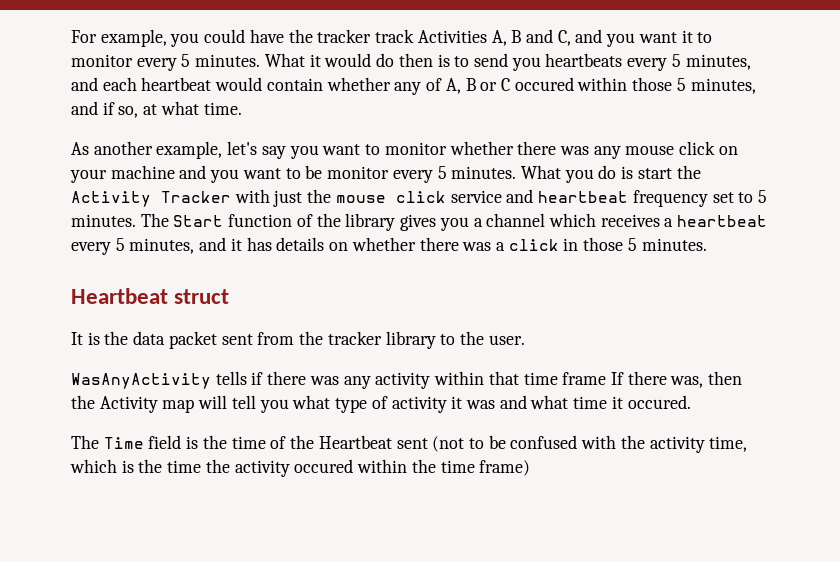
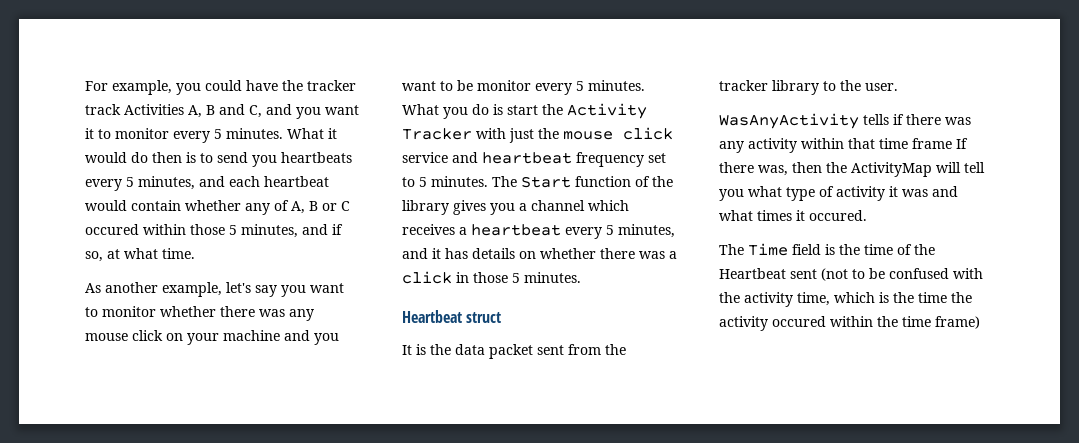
- WasAnyActivity tells if there was any activity within that time frame If there was, then the Activity map will tell you what type of activity it was and what time it occured.
+ WasAnyActivity tells if there was any activity within that time frame If there was, then the ActivityMap will tell you what type of activity it was and what times it occured.

